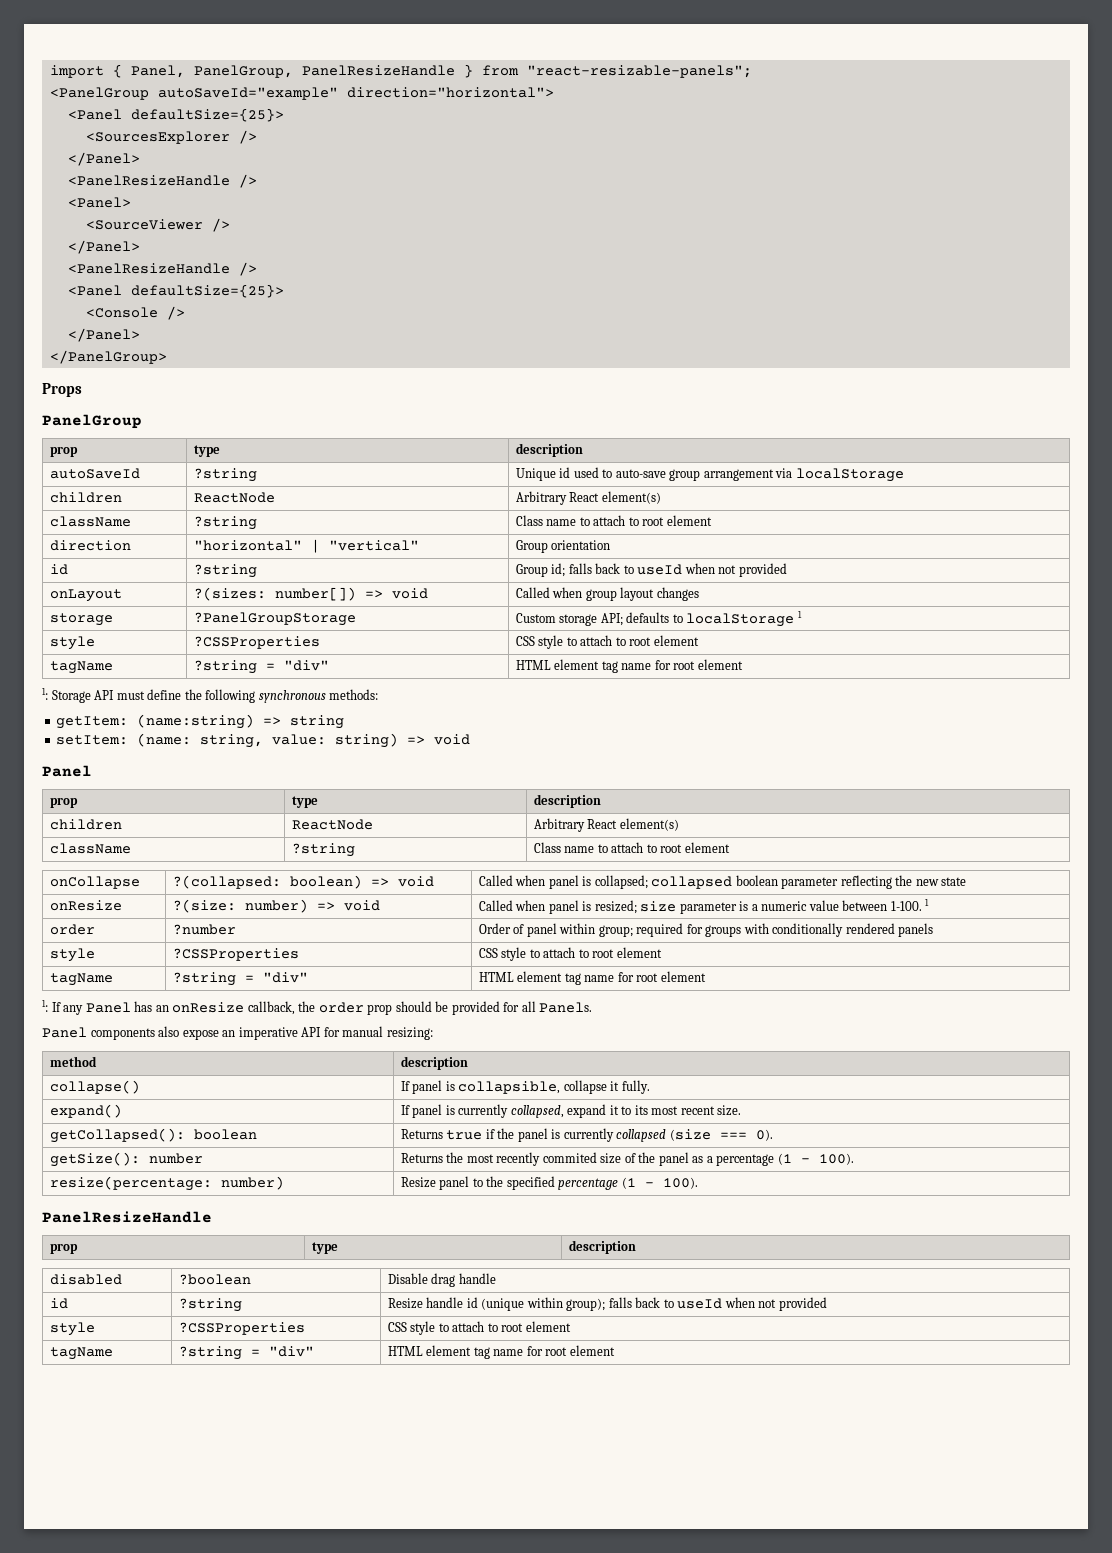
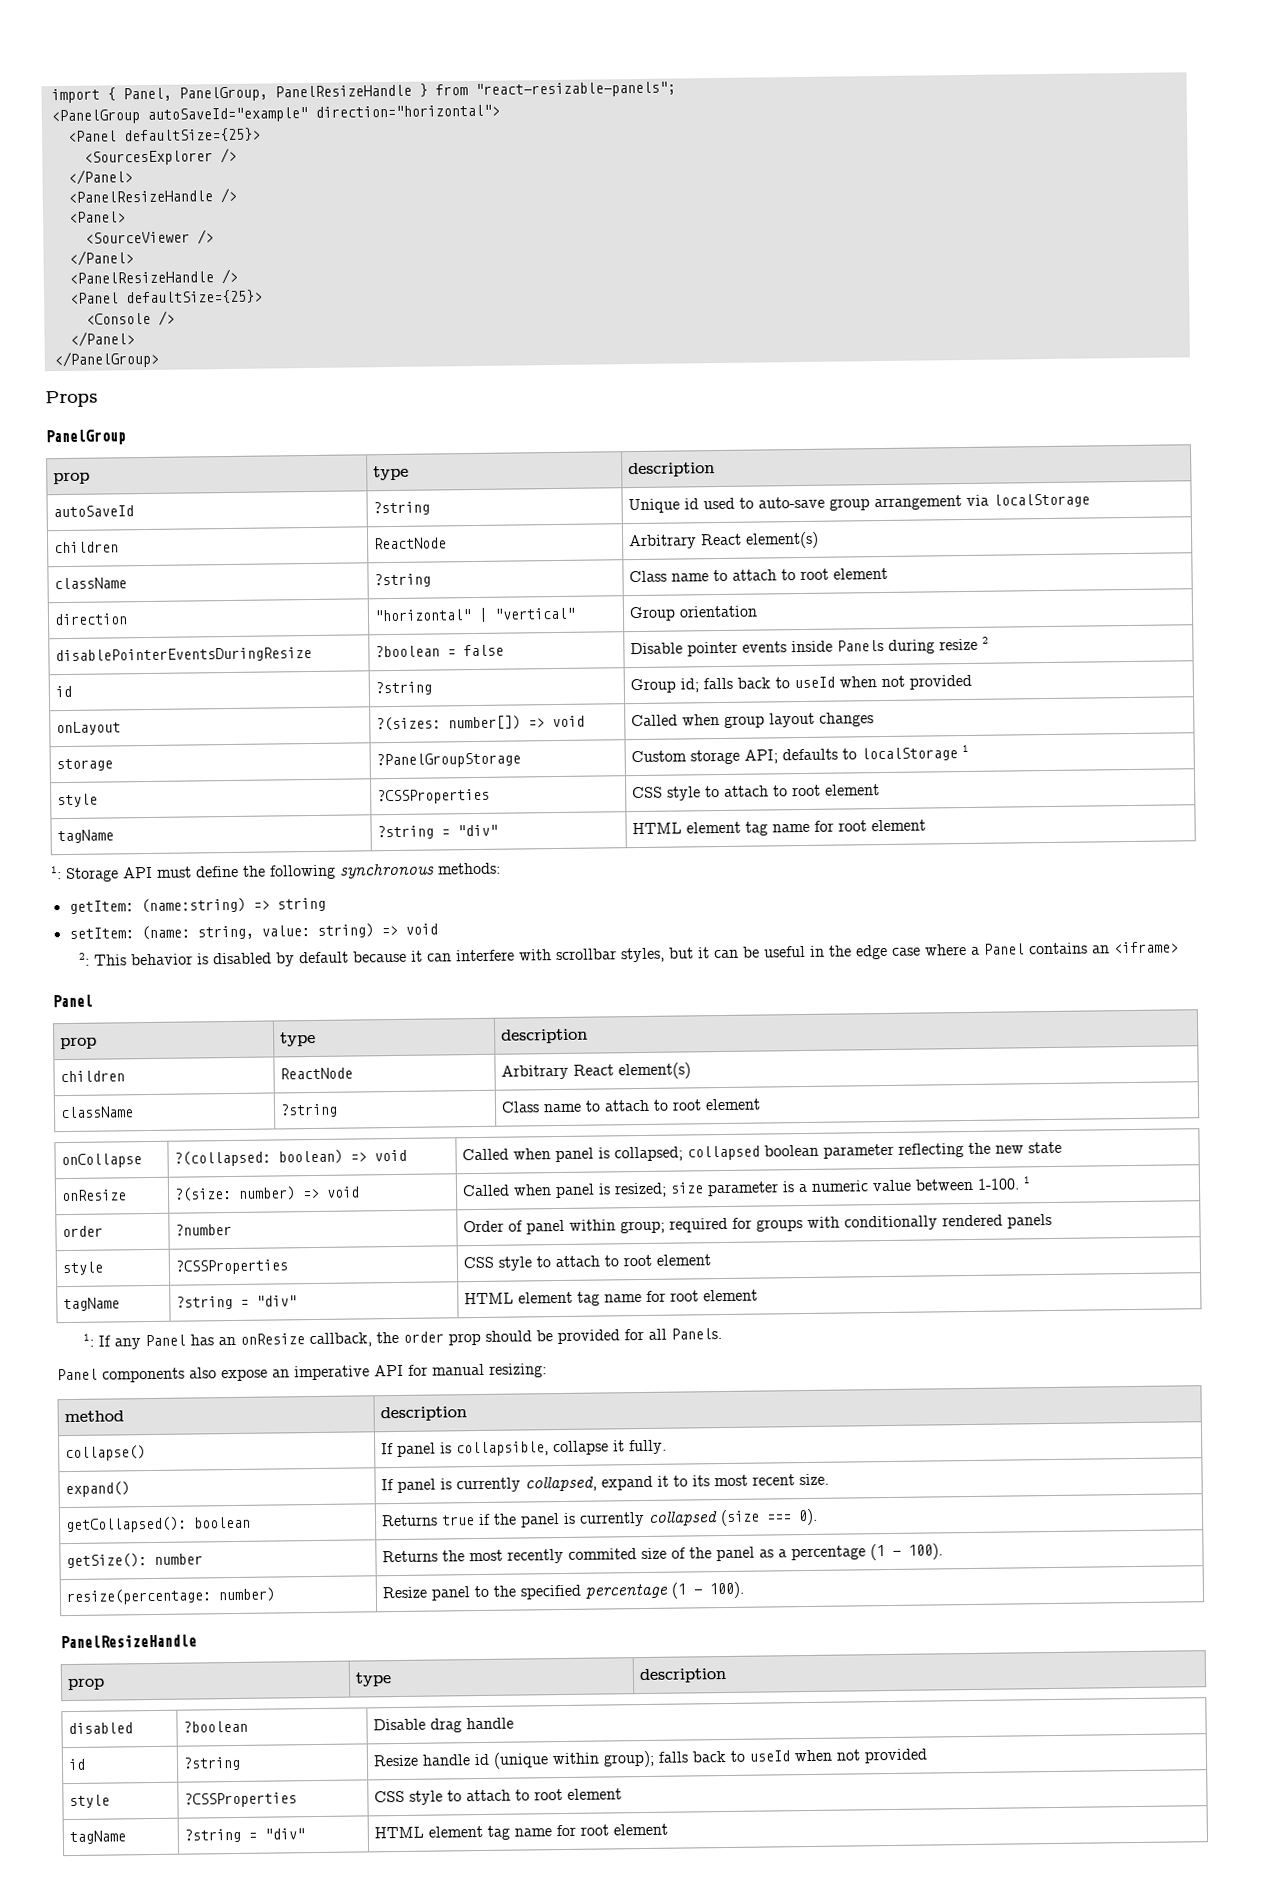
+ disablePointerEventsDuringResize | ?boolean = false | Disable pointer events inside Panels during resize 2
+ 2: This behavior is disabled by default because it can interfere with scrollbar styles, but it can be useful in the edge case where a Panel contains an <iframe>

